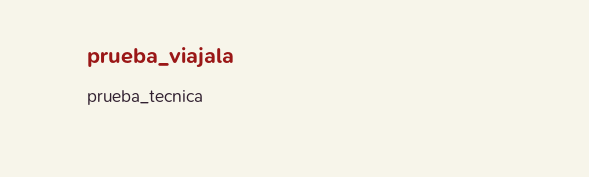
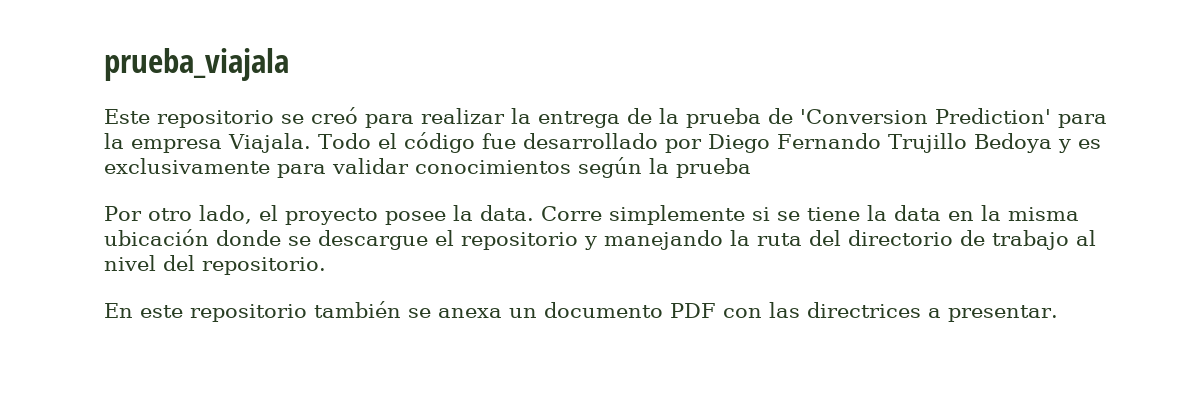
- prueba_tecnica
+ Este repositorio se creó para realizar la entrega de la prueba de 'Conversion Prediction' para la empresa Viajala. Todo el código fue desarrollado por Diego Fernando Trujillo Bedoya y es exclusivamente para validar conocimientos según la prueba
+ Por otro lado, el proyecto posee la data. Corre simplemente si se tiene la data en la misma ubicación donde se descargue el repositorio y manejando la ruta del directorio de trabajo al nivel del repositorio.
+ En este repositorio también se anexa un documento PDF con las directrices a presentar.

